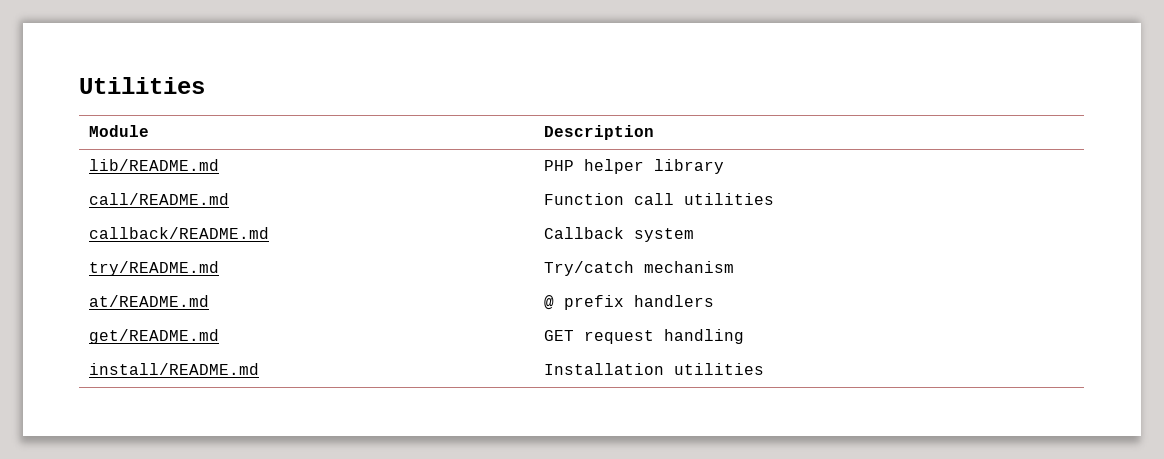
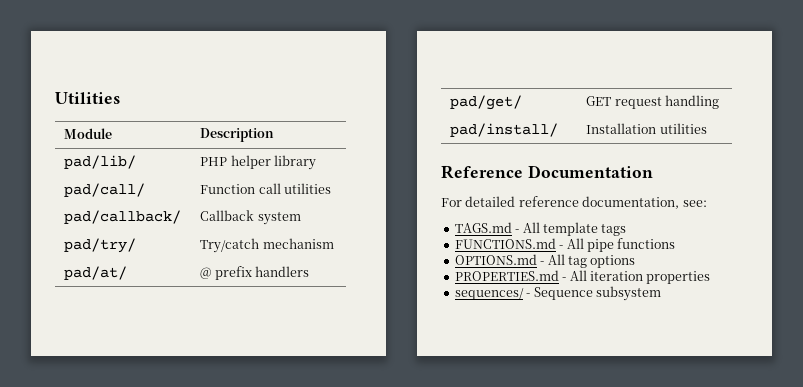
- lib/README.md | PHP helper library
+ pad/lib/ | PHP helper library
- call/README.md | Function call utilities
+ pad/call/ | Function call utilities
- callback/README.md | Callback system
+ pad/callback/ | Callback system
- try/README.md | Try/catch mechanism
+ pad/try/ | Try/catch mechanism
- at/README.md | @ prefix handlers
+ pad/at/ | @ prefix handlers
- get/README.md | GET request handling
+ pad/get/ | GET request handling
- install/README.md | Installation utilities
+ pad/install/ | Installation utilities
+ Reference Documentation
+ For detailed reference documentation, see:
+ TAGS.md - All template tags
+ FUNCTIONS.md - All pipe functions
+ OPTIONS.md - All tag options
+ PROPERTIES.md - All iteration properties
+ sequences/ - Sequence subsystem

